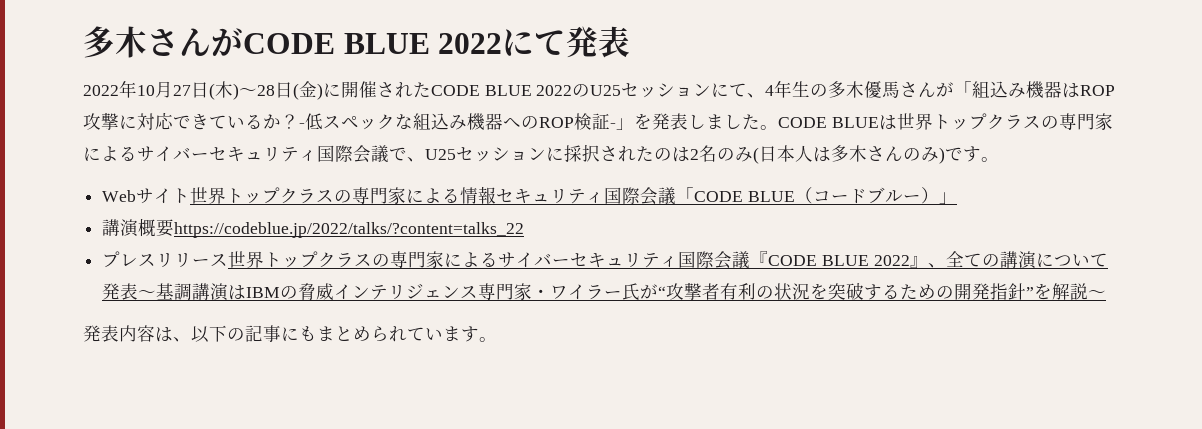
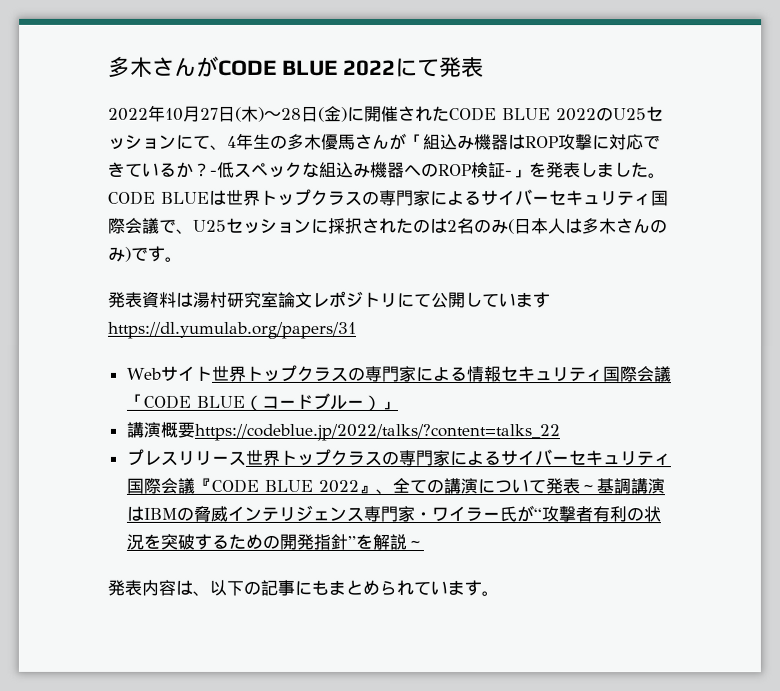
+ 発表資料は湯村研究室論文レポジトリにて公開していますhttps://dl.yumulab.org/papers/31

